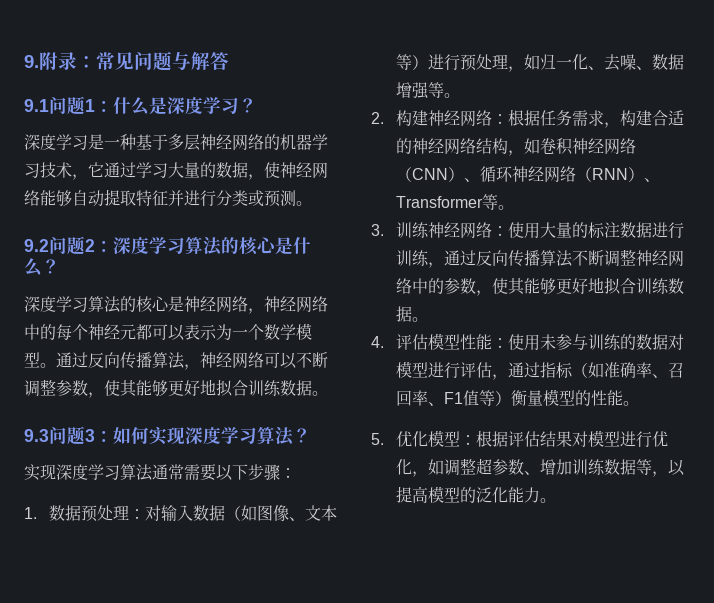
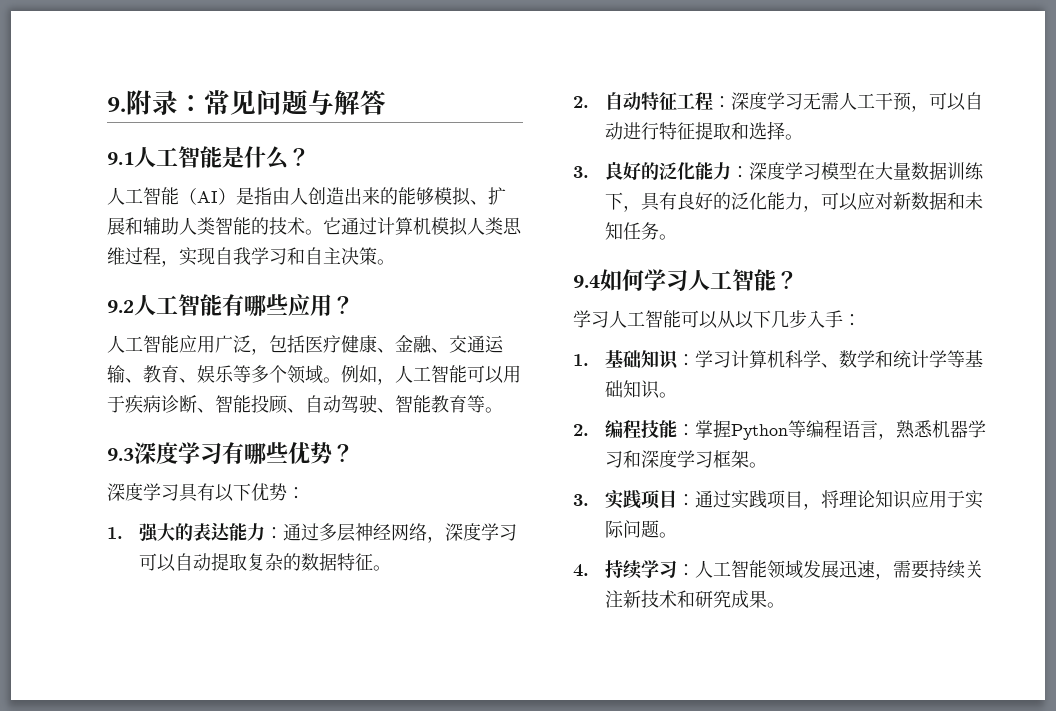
- 9.1问题1：什么是深度学习？
- 深度学习是一种基于多层神经网络的机器学习技术，它通过学习大量的数据，使神经网络能够自动提取特征并进行分类或预测。
- 9.2问题2：深度学习算法的核心是什么？
- 深度学习算法的核心是神经网络，神经网络中的每个神经元都可以表示为一个数学模型。通过反向传播算法，神经网络可以不断调整参数，使其能够更好地拟合训练数据。
- 9.3问题3：如何实现深度学习算法？
- 实现深度学习算法通常需要以下步骤：
- 1.数据预处理：对输入数据（如图像、文本等）进行预处理，如归一化、去噪、数据增强等。
- 2.构建神经网络：根据任务需求，构建合适的神经网络结构，如卷积神经网络（CNN）、循环神经网络（RNN）、Transformer等。
- 3.训练神经网络：使用大量的标注数据进行训练，通过反向传播算法不断调整神经网络中的参数，使其能够更好地拟合训练数据。
- 4.评估模型性能：使用未参与训练的数据对模型进行评估，通过指标（如准确率、召回率、F1值等）衡量模型的性能。
- 5.优化模型：根据评估结果对模型进行优化，如调整超参数、增加训练数据等，以提高模型的泛化能力。
+ 9.1人工智能是什么？
+ 人工智能（AI）是指由人创造出来的能够模拟、扩展和辅助人类智能的技术。它通过计算机模拟人类思维过程，实现自我学习和自主决策。
+ 9.2人工智能有哪些应用？
+ 人工智能应用广泛，包括医疗健康、金融、交通运输、教育、娱乐等多个领域。例如，人工智能可以用于疾病诊断、智能投顾、自动驾驶、智能教育等。
+ 9.3深度学习有哪些优势？
+ 深度学习具有以下优势：
+ 1.强大的表达能力：通过多层神经网络，深度学习可以自动提取复杂的数据特征。
+ 2.自动特征工程：深度学习无需人工干预，可以自动进行特征提取和选择。
+ 3.良好的泛化能力：深度学习模型在大量数据训练下，具有良好的泛化能力，可以应对新数据和未知任务。
+ 9.4如何学习人工智能？
+ 学习人工智能可以从以下几步入手：
+ 1.基础知识：学习计算机科学、数学和统计学等基础知识。
+ 2.编程技能：掌握Python等编程语言，熟悉机器学习和深度学习框架。
+ 3.实践项目：通过实践项目，将理论知识应用于实际问题。
+ 4.持续学习：人工智能领域发展迅速，需要持续关注新技术和研究成果。

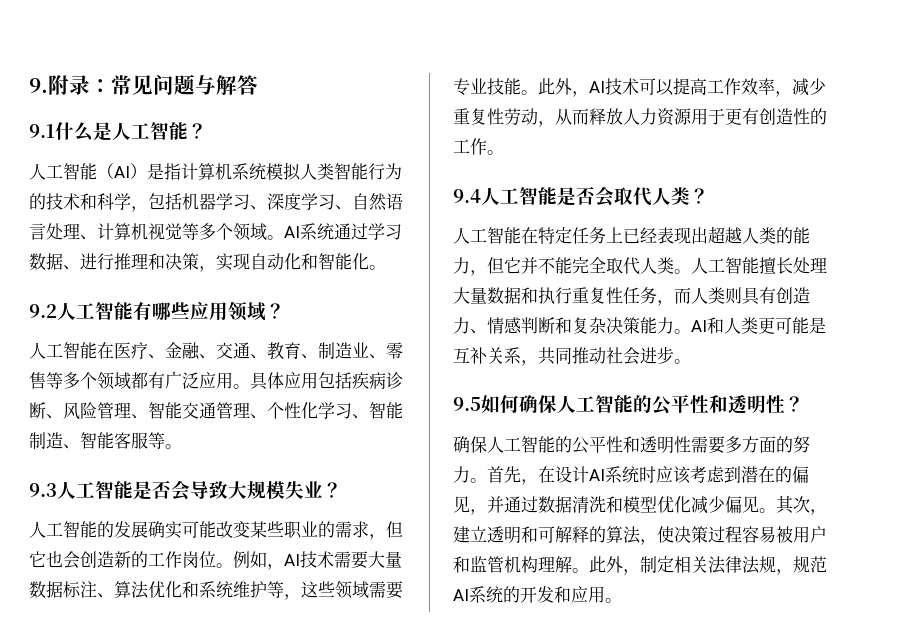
- 9.1人工智能是什么？
+ 9.1什么是人工智能？
- 人工智能（AI）是指由人创造出来的能够模拟、扩展和辅助人类智能的技术。它通过计算机模拟人类思维过程，实现自我学习和自主决策。
+ 人工智能（AI）是指计算机系统模拟人类智能行为的技术和科学，包括机器学习、深度学习、自然语言处理、计算机视觉等多个领域。AI系统通过学习数据、进行推理和决策，实现自动化和智能化。
- 9.2人工智能有哪些应用？
- 人工智能应用广泛，包括医疗健康、金融、交通运输、教育、娱乐等多个领域。例如，人工智能可以用于疾病诊断、智能投顾、自动驾驶、智能教育等。
- 9.3深度学习有哪些优势？
- 深度学习具有以下优势：
- 1.强大的表达能力：通过多层神经网络，深度学习可以自动提取复杂的数据特征。
- 2.自动特征工程：深度学习无需人工干预，可以自动进行特征提取和选择。
- 3.良好的泛化能力：深度学习模型在大量数据训练下，具有良好的泛化能力，可以应对新数据和未知任务。
- 9.4如何学习人工智能？
- 学习人工智能可以从以下几步入手：
- 1.基础知识：学习计算机科学、数学和统计学等基础知识。
- 2.编程技能：掌握Python等编程语言，熟悉机器学习和深度学习框架。
- 3.实践项目：通过实践项目，将理论知识应用于实际问题。
- 4.持续学习：人工智能领域发展迅速，需要持续关注新技术和研究成果。
+ 9.2人工智能有哪些应用领域？
+ 人工智能在医疗、金融、交通、教育、制造业、零售等多个领域都有广泛应用。具体应用包括疾病诊断、风险管理、智能交通管理、个性化学习、智能制造、智能客服等。
+ 9.3人工智能是否会导致大规模失业？
+ 人工智能的发展确实可能改变某些职业的需求，但它也会创造新的工作岗位。例如，AI技术需要大量数据标注、算法优化和系统维护等，这些领域需要专业技能。此外，AI技术可以提高工作效率，减少重复性劳动，从而释放人力资源用于更有创造性的工作。
+ 9.4人工智能是否会取代人类？
+ 人工智能在特定任务上已经表现出超越人类的能力，但它并不能完全取代人类。人工智能擅长处理大量数据和执行重复性任务，而人类则具有创造力、情感判断和复杂决策能力。AI和人类更可能是互补关系，共同推动社会进步。
+ 9.5如何确保人工智能的公平性和透明性？
+ 确保人工智能的公平性和透明性需要多方面的努力。首先，在设计AI系统时应该考虑到潜在的偏见，并通过数据清洗和模型优化减少偏见。其次，建立透明和可解释的算法，使决策过程容易被用户和监管机构理解。此外，制定相关法律法规，规范AI系统的开发和应用。

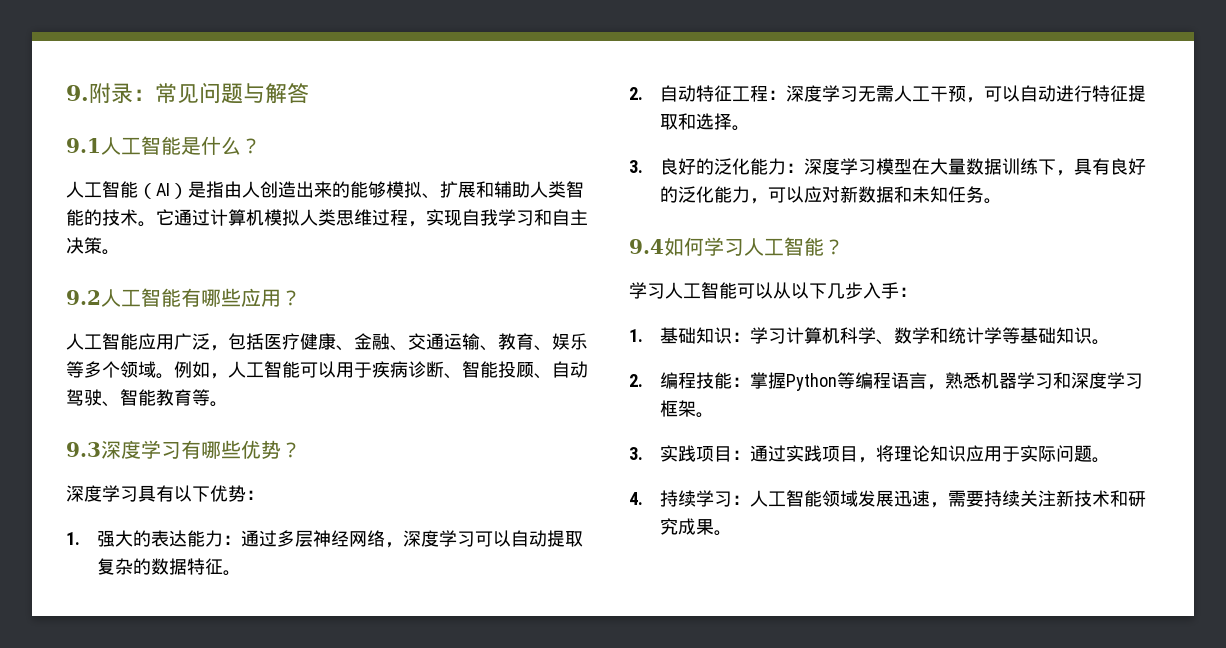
- 9.1什么是人工智能？
+ 9.1人工智能是什么？
- 人工智能（AI）是指计算机系统模拟人类智能行为的技术和科学，包括机器学习、深度学习、自然语言处理、计算机视觉等多个领域。AI系统通过学习数据、进行推理和决策，实现自动化和智能化。
+ 人工智能（AI）是指由人创造出来的能够模拟、扩展和辅助人类智能的技术。它通过计算机模拟人类思维过程，实现自我学习和自主决策。
- 9.2人工智能有哪些应用领域？
- 人工智能在医疗、金融、交通、教育、制造业、零售等多个领域都有广泛应用。具体应用包括疾病诊断、风险管理、智能交通管理、个性化学习、智能制造、智能客服等。
- 9.3人工智能是否会导致大规模失业？
- 人工智能的发展确实可能改变某些职业的需求，但它也会创造新的工作岗位。例如，AI技术需要大量数据标注、算法优化和系统维护等，这些领域需要专业技能。此外，AI技术可以提高工作效率，减少重复性劳动，从而释放人力资源用于更有创造性的工作。
- 9.4人工智能是否会取代人类？
- 人工智能在特定任务上已经表现出超越人类的能力，但它并不能完全取代人类。人工智能擅长处理大量数据和执行重复性任务，而人类则具有创造力、情感判断和复杂决策能力。AI和人类更可能是互补关系，共同推动社会进步。
- 9.5如何确保人工智能的公平性和透明性？
- 确保人工智能的公平性和透明性需要多方面的努力。首先，在设计AI系统时应该考虑到潜在的偏见，并通过数据清洗和模型优化减少偏见。其次，建立透明和可解释的算法，使决策过程容易被用户和监管机构理解。此外，制定相关法律法规，规范AI系统的开发和应用。
+ 9.2人工智能有哪些应用？
+ 人工智能应用广泛，包括医疗健康、金融、交通运输、教育、娱乐等多个领域。例如，人工智能可以用于疾病诊断、智能投顾、自动驾驶、智能教育等。
+ 9.3深度学习有哪些优势？
+ 深度学习具有以下优势：
+ 1.强大的表达能力：通过多层神经网络，深度学习可以自动提取复杂的数据特征。
+ 2.自动特征工程：深度学习无需人工干预，可以自动进行特征提取和选择。
+ 3.良好的泛化能力：深度学习模型在大量数据训练下，具有良好的泛化能力，可以应对新数据和未知任务。
+ 9.4如何学习人工智能？
+ 学习人工智能可以从以下几步入手：
+ 1.基础知识：学习计算机科学、数学和统计学等基础知识。
+ 2.编程技能：掌握Python等编程语言，熟悉机器学习和深度学习框架。
+ 3.实践项目：通过实践项目，将理论知识应用于实际问题。
+ 4.持续学习：人工智能领域发展迅速，需要持续关注新技术和研究成果。

